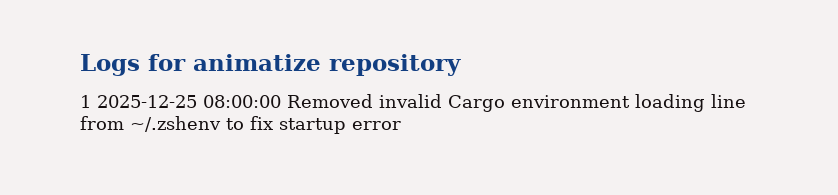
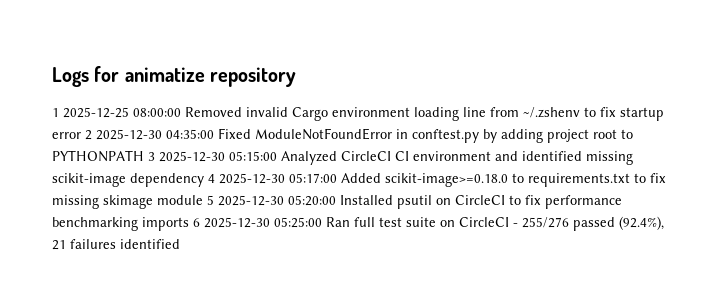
- 1 2025-12-25 08:00:00 Removed invalid Cargo environment loading line from ~/.zshenv to fix startup error
+ 1 2025-12-25 08:00:00 Removed invalid Cargo environment loading line from ~/.zshenv to fix startup error 2 2025-12-30 04:35:00 Fixed ModuleNotFoundError in conftest.py by adding project root to PYTHONPATH 3 2025-12-30 05:15:00 Analyzed CircleCI CI environment and identified missing scikit-image dependency 4 2025-12-30 05:17:00 Added scikit-image>=0.18.0 to requirements.txt to fix missing skimage module 5 2025-12-30 05:20:00 Installed psutil on CircleCI to fix performance benchmarking imports 6 2025-12-30 05:25:00 Ran full test suite on CircleCI - 255/276 passed (92.4%), 21 failures identified

